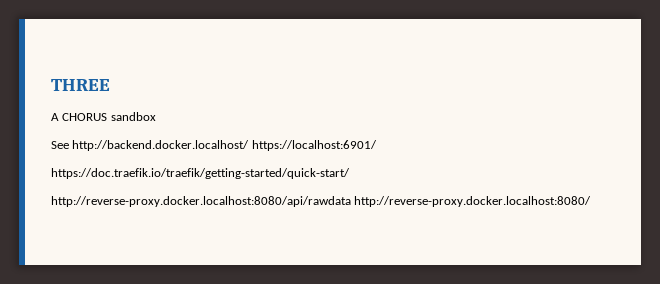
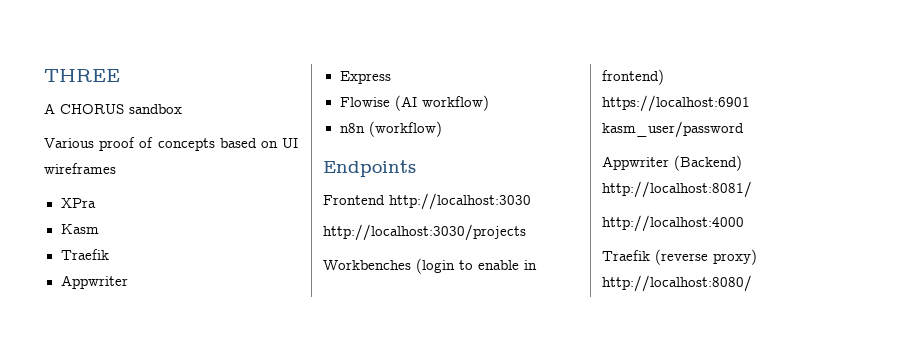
- See http://backend.docker.localhost/ https://localhost:6901/
- https://doc.traefik.io/traefik/getting-started/quick-start/
- http://reverse-proxy.docker.localhost:8080/api/rawdata http://reverse-proxy.docker.localhost:8080/
+ Various proof of concepts based on UI wireframes
+ XPra
+ Kasm
+ Traefik
+ Appwriter
+ Express
+ Flowise (AI workflow)
+ n8n (workflow)
+ Endpoints
+ Frontend http://localhost:3030
+ http://localhost:3030/projects
+ Workbenches (login to enable in frontend)
+ https://localhost:6901 kasm_user/password
+ Appwriter (Backend) http://localhost:8081/
+ http://localhost:4000
+ Traefik (reverse proxy) http://localhost:8080/

